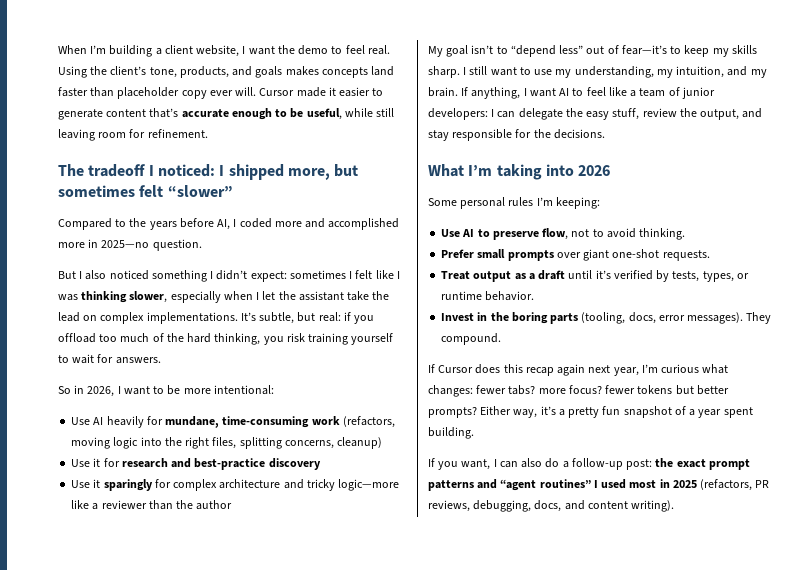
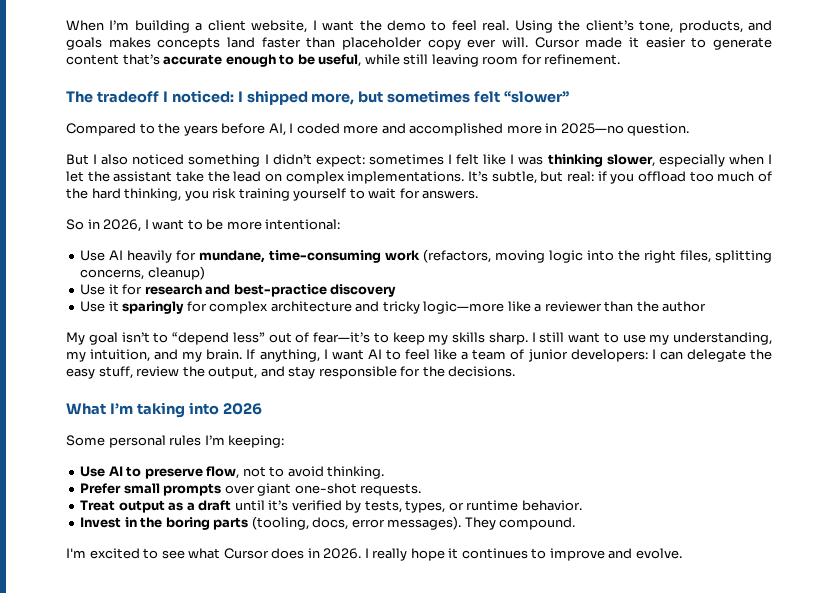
- If Cursor does this recap again next year, I’m curious what changes: fewer tabs? more focus? fewer tokens but better prompts? Either way, it’s a pretty fun snapshot of a year spent building.
- If you want, I can also do a follow-up post: the exact prompt patterns and “agent routines” I used most in 2025 (refactors, PR reviews, debugging, docs, and content writing).
+ I'm excited to see what Cursor does in 2026. I really hope it continues to improve and evolve.

